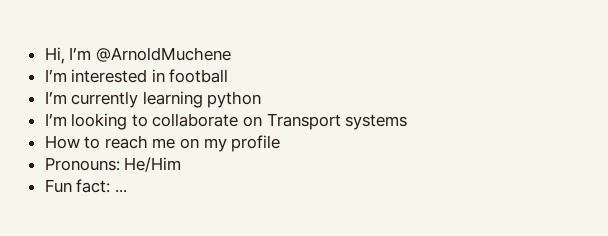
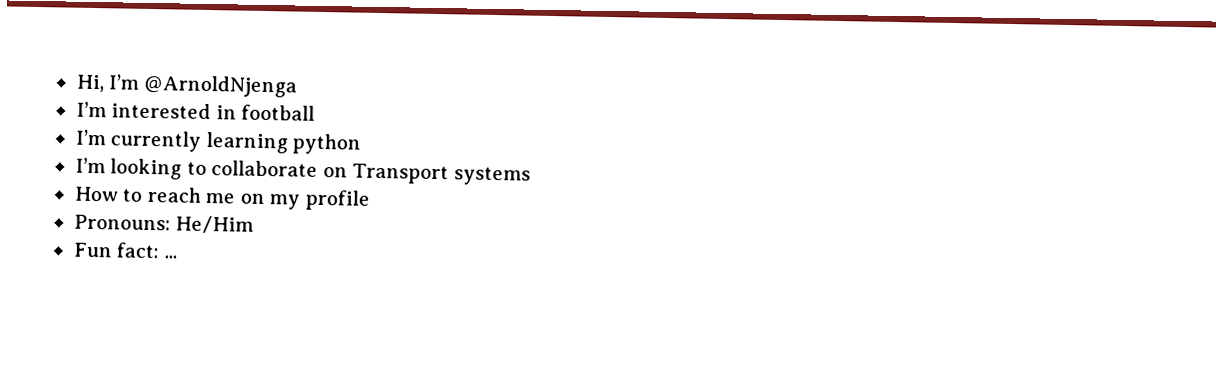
- Hi, I’m @ArnoldMuchene
+ Hi, I’m @ArnoldNjenga

